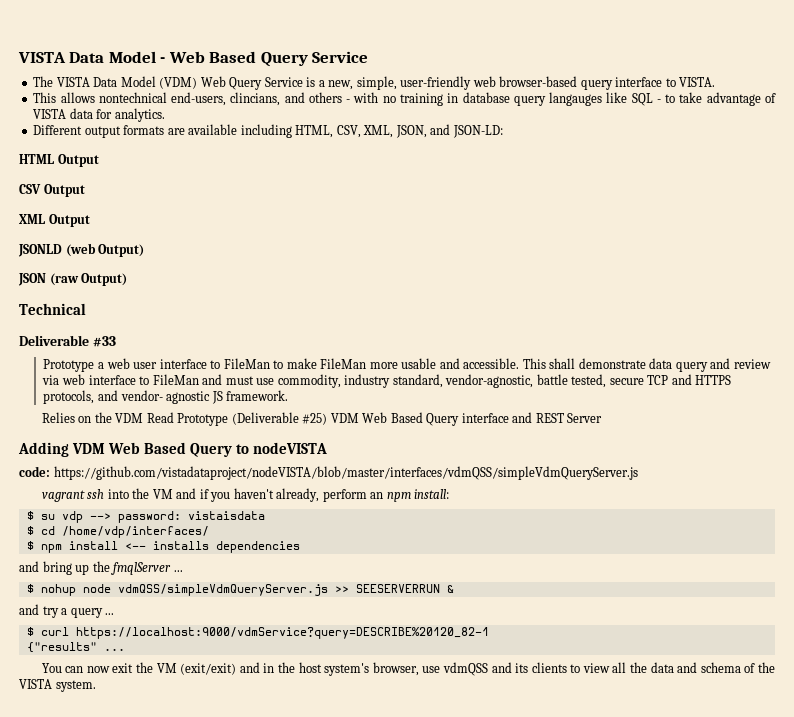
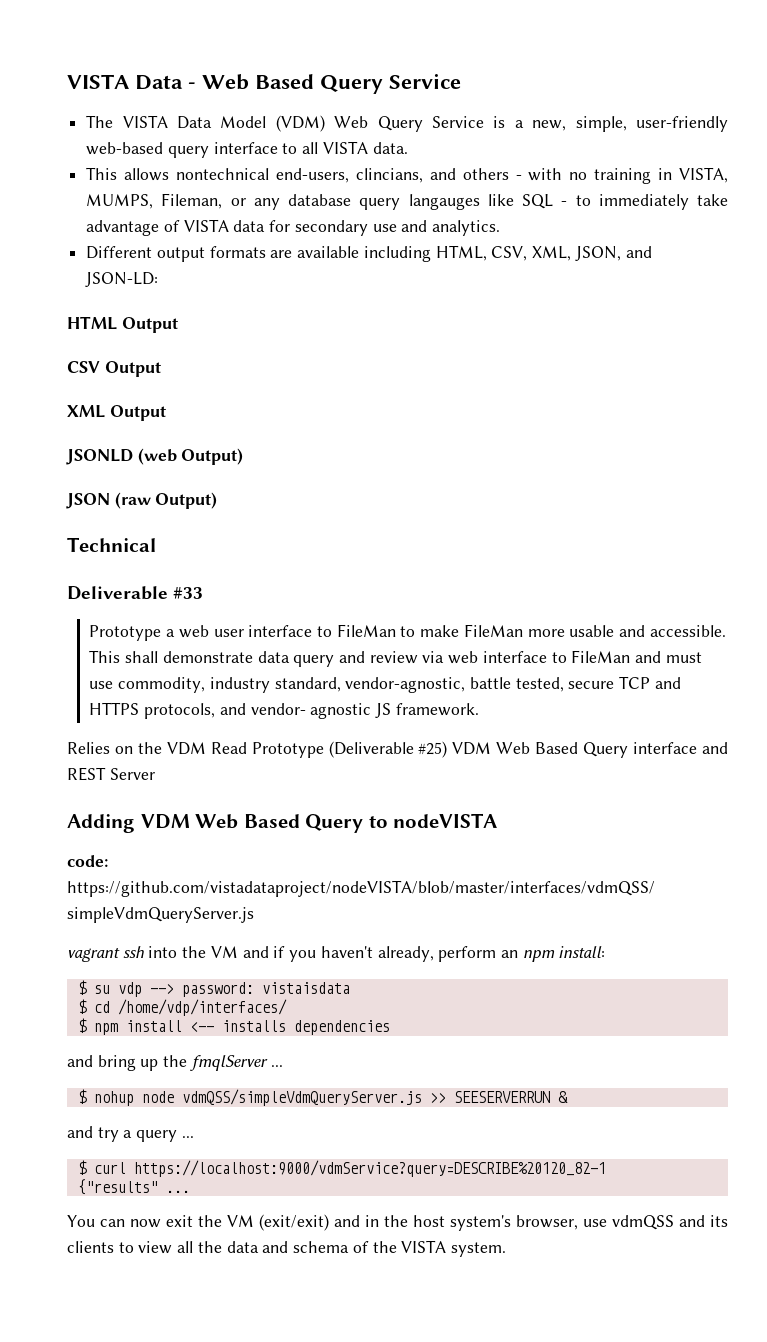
- VISTA Data Model - Web Based Query Service
+ VISTA Data - Web Based Query Service
- The VISTA Data Model (VDM) Web Query Service is a new, simple, user-friendly web browser-based query interface to VISTA.
+ The VISTA Data Model (VDM) Web Query Service is a new, simple, user-friendly web-based query interface to all VISTA data.
- This allows nontechnical end-users, clincians, and others - with no training in database query langauges like SQL - to take advantage of VISTA data for analytics.
+ This allows nontechnical end-users, clincians, and others - with no training in VISTA, MUMPS, Fileman, or any database query langauges like SQL - to immediately take advantage of VISTA data for secondary use and analytics.

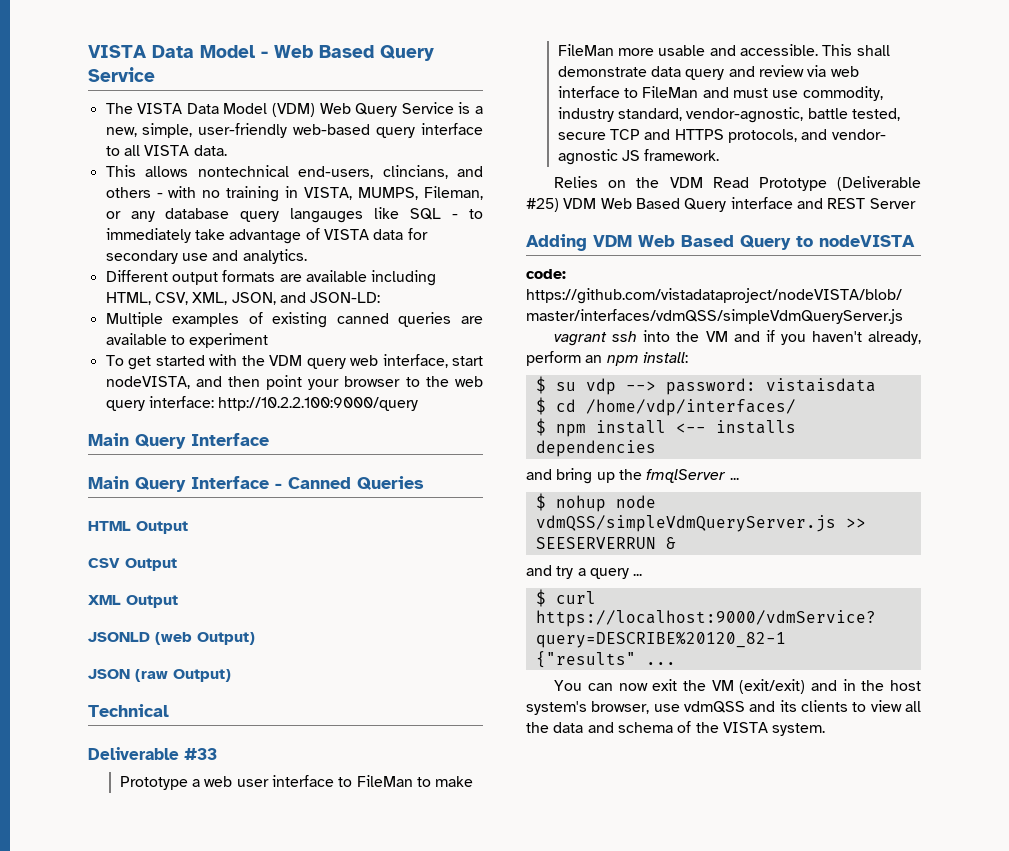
- VISTA Data - Web Based Query Service
+ VISTA Data Model - Web Based Query Service
+ Multiple examples of existing canned queries are available to experiment
+ To get started with the VDM query web interface, start nodeVISTA, and then point your browser to the web query interface: http://10.2.2.100:9000/query
+ Main Query Interface
+ Main Query Interface - Canned Queries

